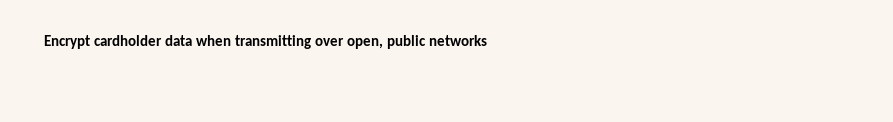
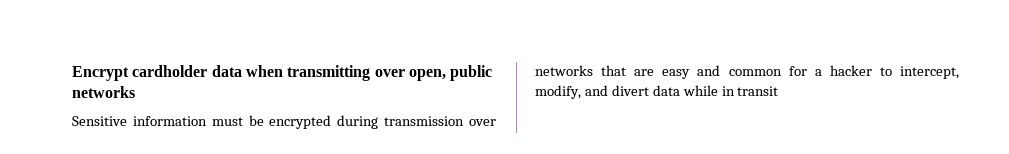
+ Sensitive information must be encrypted during transmission over networks that are easy and common for a hacker to intercept, modify, and divert data while in transit

